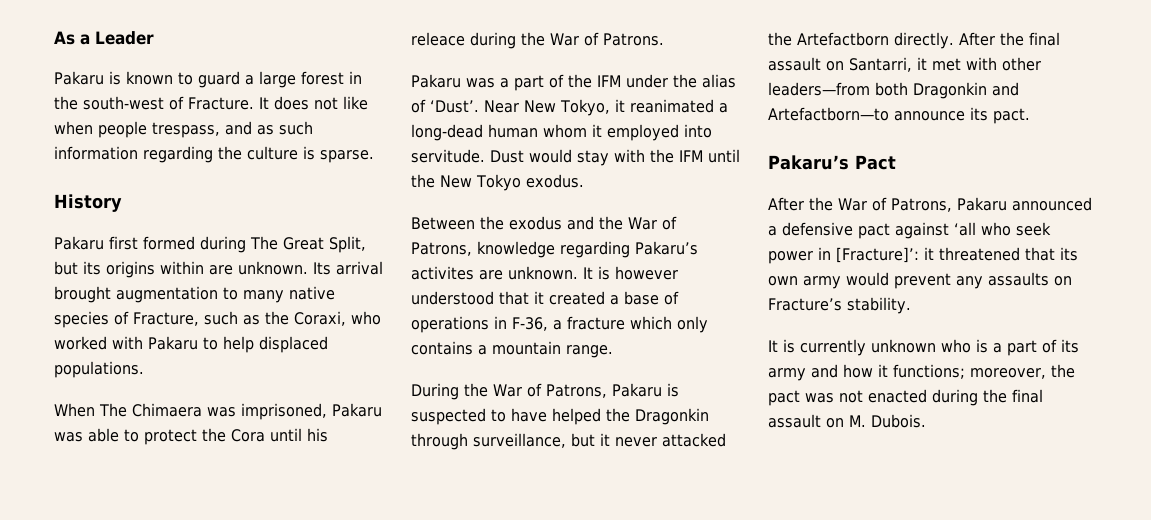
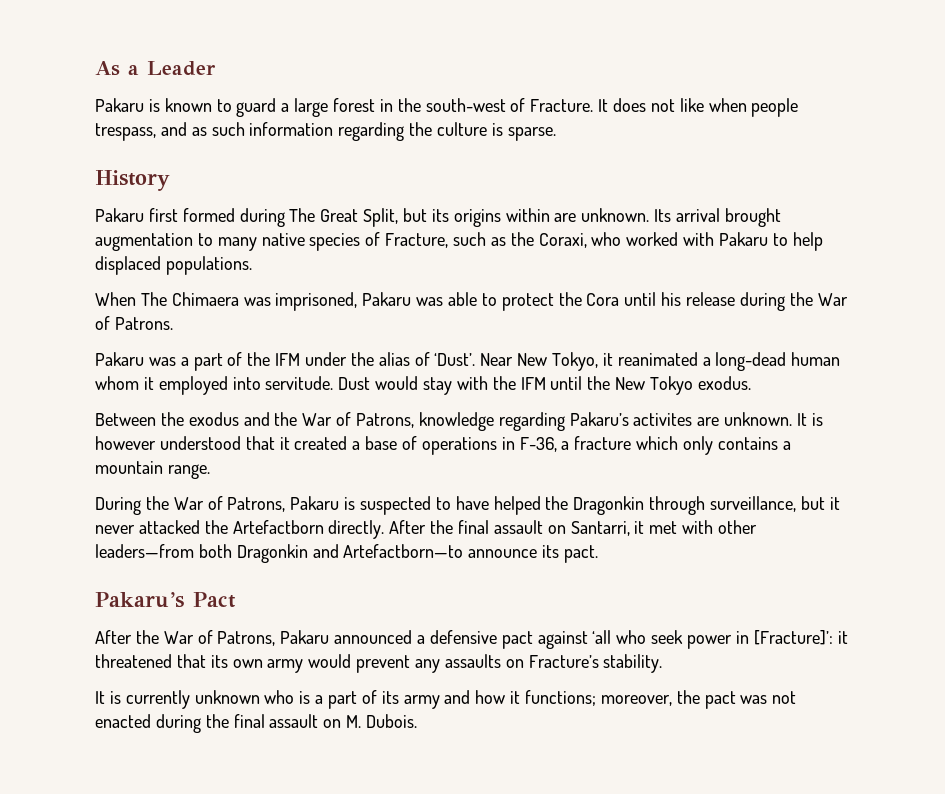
- When The Chimaera was imprisoned, Pakaru was able to protect the Cora until his releace during the War of Patrons.
+ When The Chimaera was imprisoned, Pakaru was able to protect the Cora until his release during the War of Patrons.

